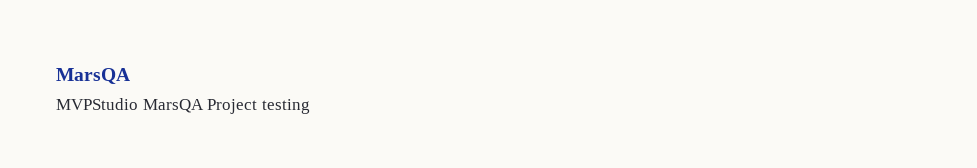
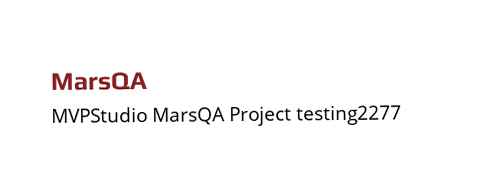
- MVPStudio MarsQA Project testing
+ MVPStudio MarsQA Project testing2277

